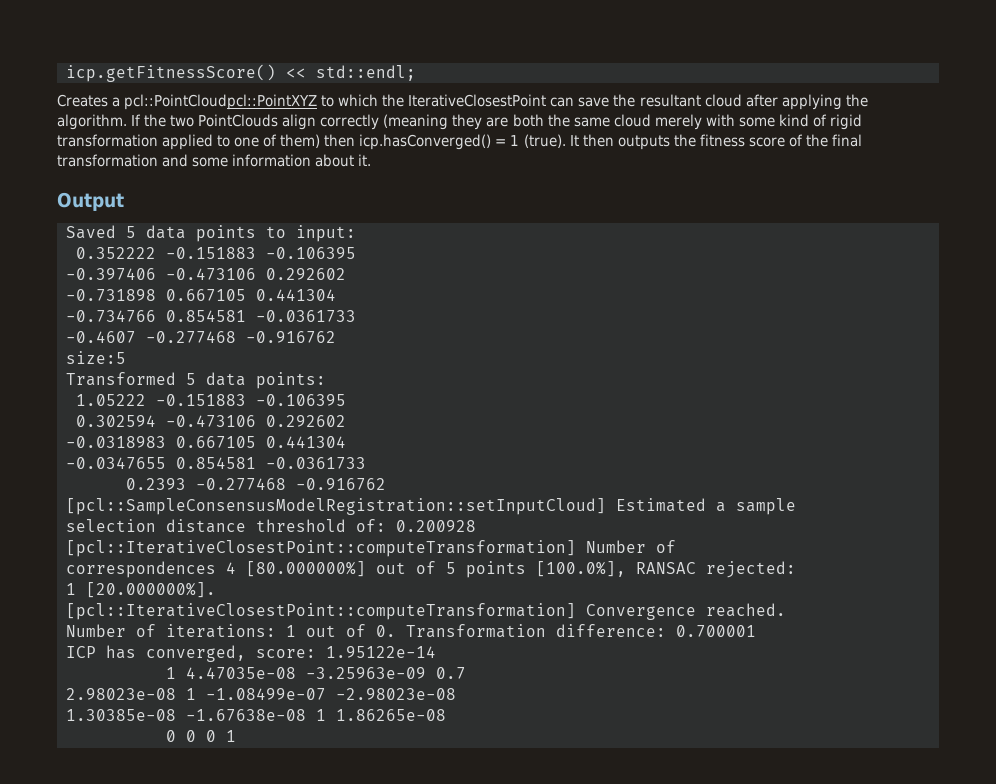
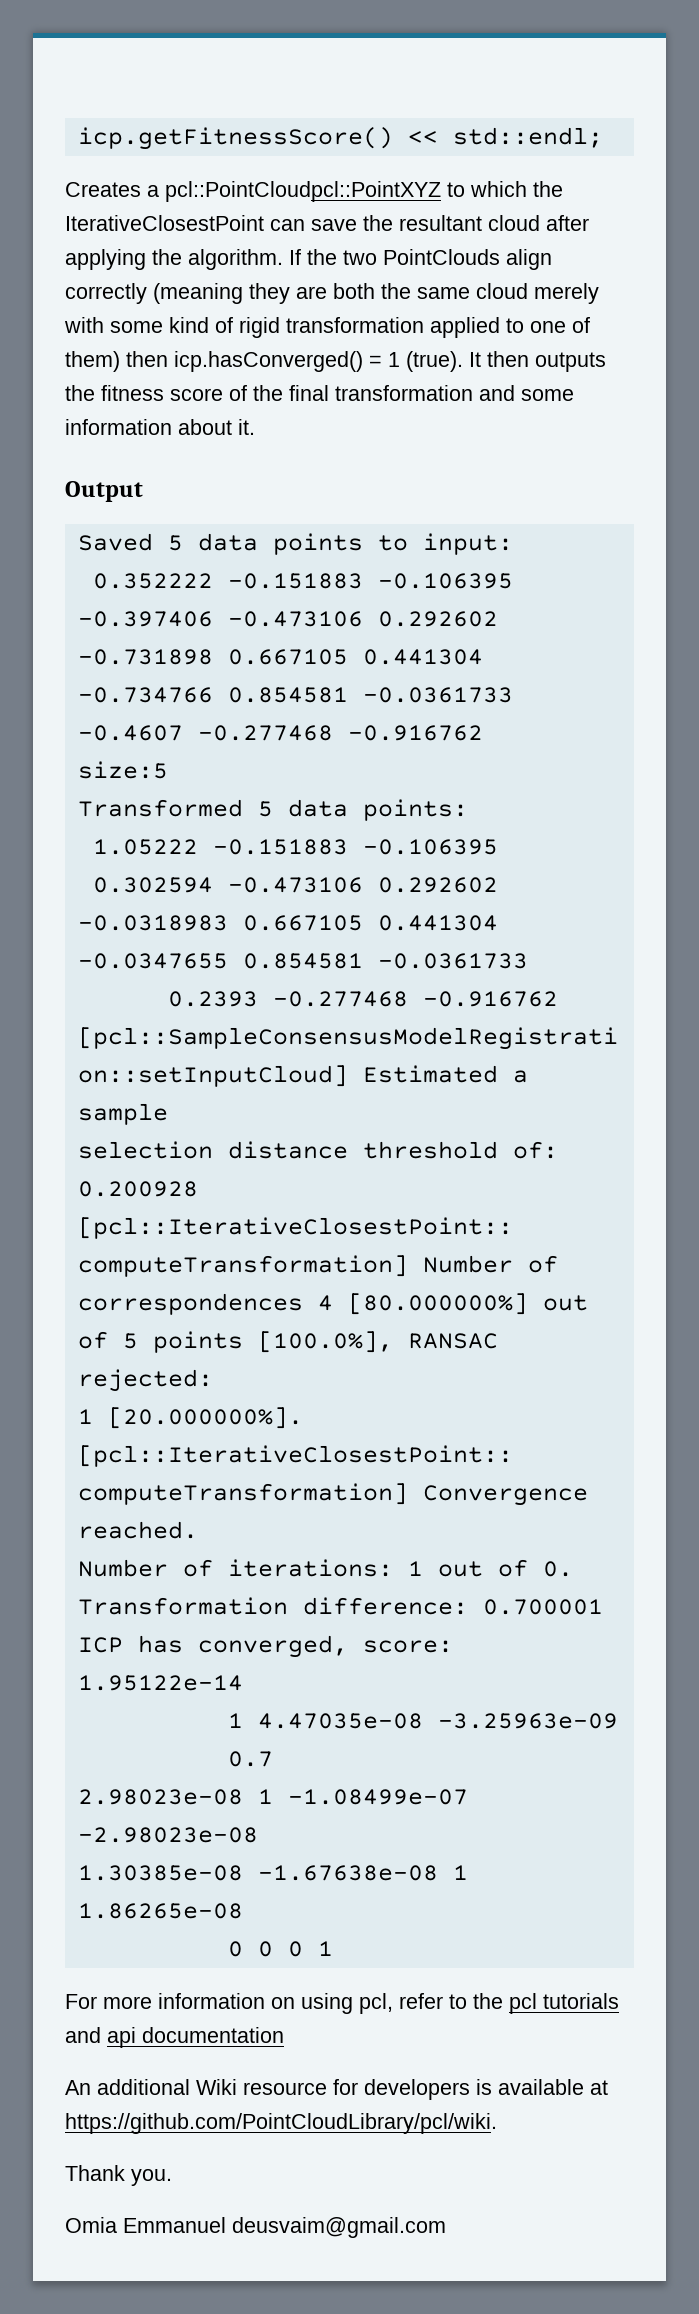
+ For more information on using pcl, refer to the pcl tutorials and api documentation
+ An additional Wiki resource for developers is available at https://github.com/PointCloudLibrary/pcl/wiki.
+ Thank you.
+ Omia Emmanuel deusvaim@gmail.com

